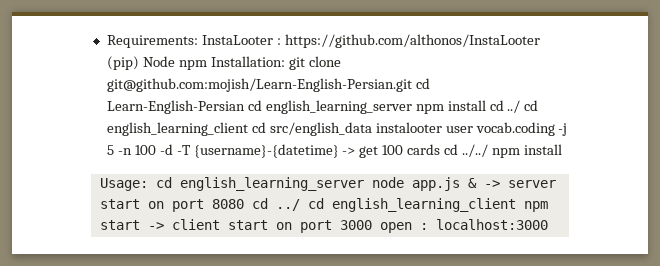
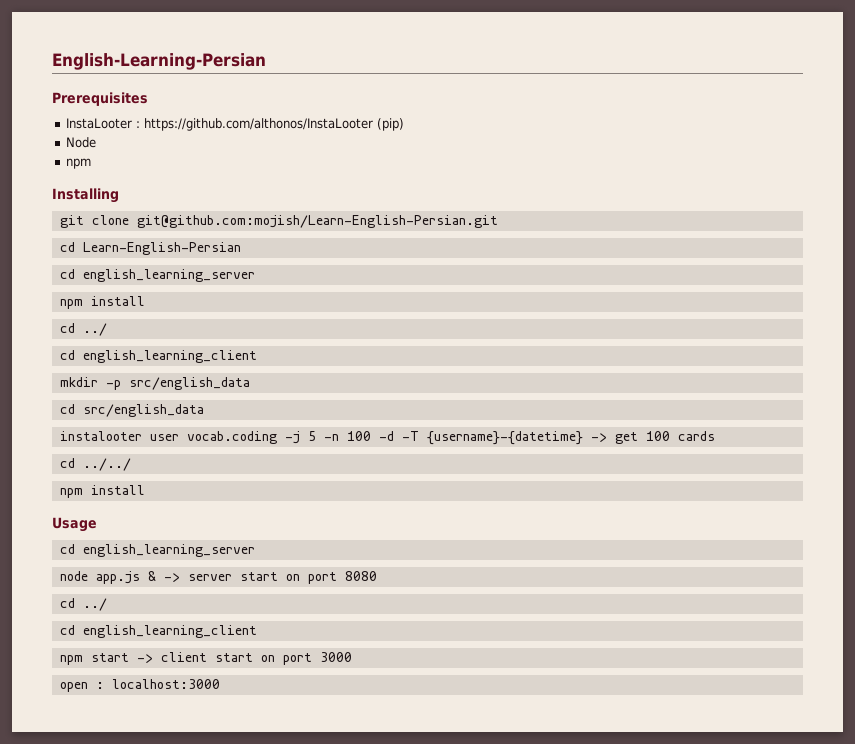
- Requirements: InstaLooter : https://github.com/althonos/InstaLooter (pip) Node npm Installation: git clone git@github.com:mojish/Learn-English-Persian.git cd Learn-English-Persian cd english_learning_server npm install cd ../ cd english_learning_client cd src/english_data instalooter user vocab.coding -j 5 -n 100 -d -T {username}-{datetime} -> get 100 cards cd ../../ npm install
- Usage: cd english_learning_server node app.js & -> server start on port 8080 cd ../ cd english_learning_client npm start -> client start on port 3000 open : localhost:3000
+ English-Learning-Persian
+ Prerequisites
+ InstaLooter : https://github.com/althonos/InstaLooter (pip)
+ Node
+ npm
+ Installing
+ git clone git@github.com:mojish/Learn-English-Persian.git
+ cd Learn-English-Persian
+ cd english_learning_server
+ npm install
+ cd ../
+ cd english_learning_client
+ mkdir -p src/english_data
+ cd src/english_data
+ instalooter user vocab.coding -j 5 -n 100 -d -T {username}-{datetime} -> get 100 cards
+ cd ../../
+ npm install
+ Usage
+ cd english_learning_server
+ node app.js & -> server start on port 8080
+ cd ../
+ cd english_learning_client
+ npm start -> client start on port 3000
+ open : localhost:3000

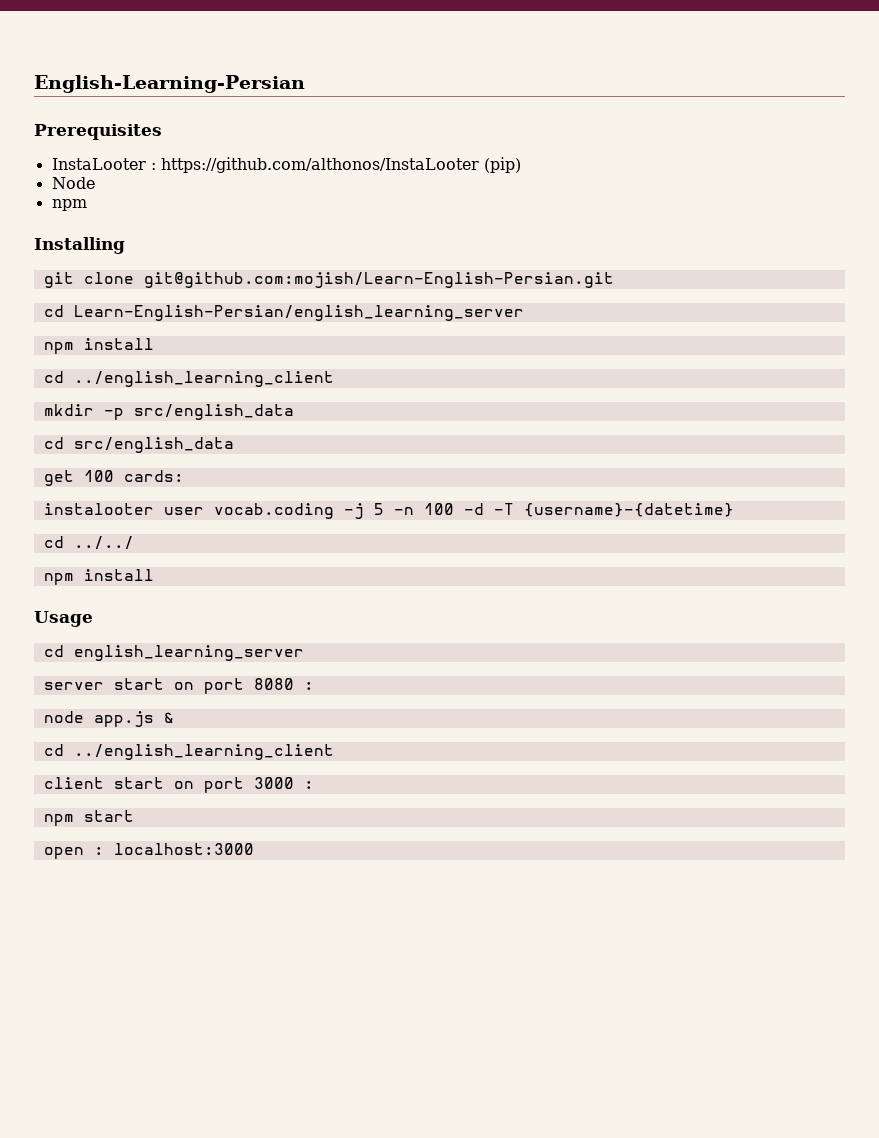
- cd Learn-English-Persian
- cd english_learning_server
+ cd Learn-English-Persian/english_learning_server
  npm install
- cd ../
- cd english_learning_client
+ cd ../english_learning_client
+ get 100 cards:
- instalooter user vocab.coding -j 5 -n 100 -d -T {username}-{datetime} -> get 100 cards
+ instalooter user vocab.coding -j 5 -n 100 -d -T {username}-{datetime}
- node app.js & -> server start on port 8080
- cd ../
- cd english_learning_client
- npm start -> client start on port 3000
+ server start on port 8080 :
+ node app.js &
+ cd ../english_learning_client
+ client start on port 3000 :
+ npm start

